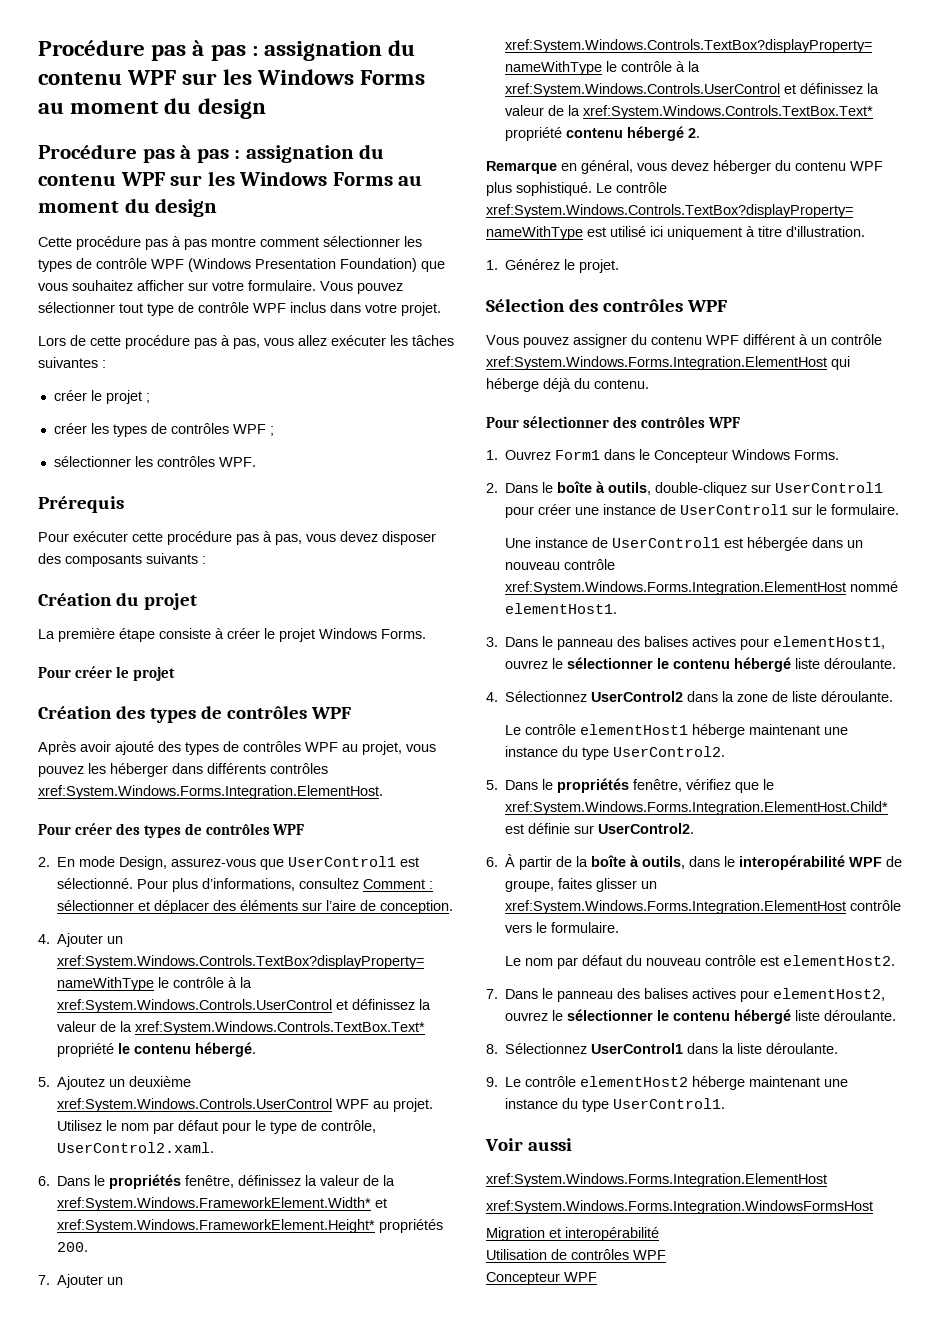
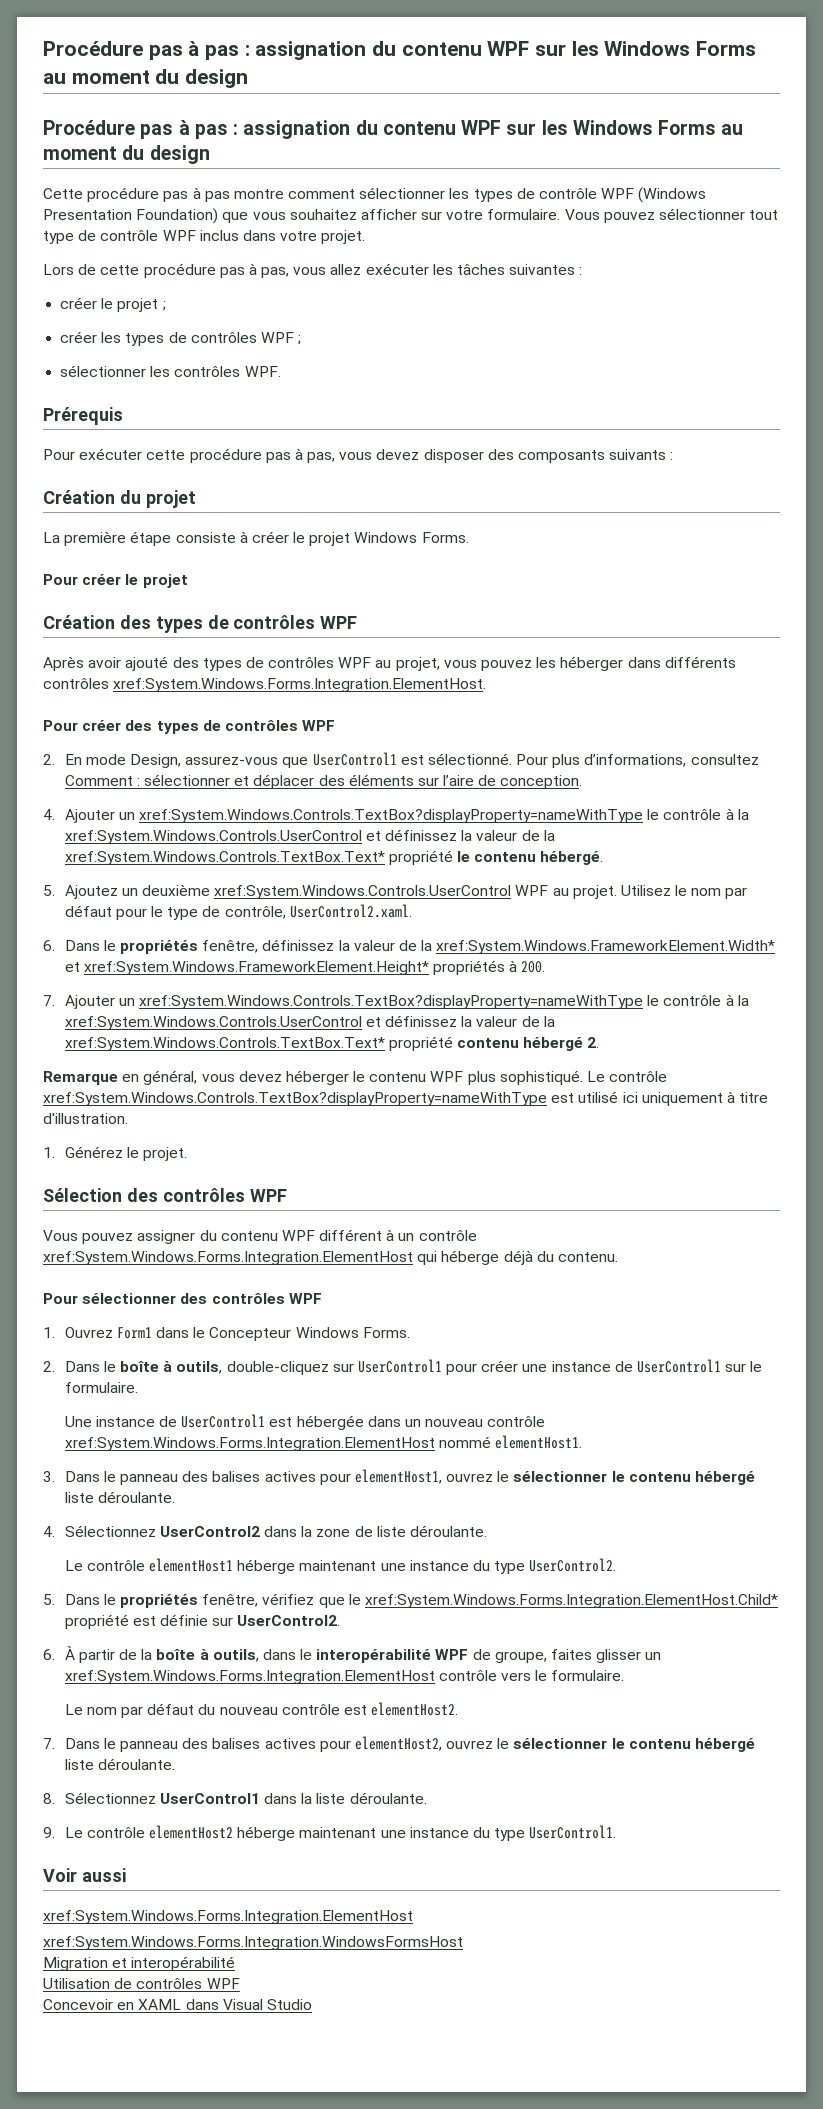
- 6. Dans le propriétés fenêtre, définissez la valeur de la xref:System.Windows.FrameworkElement.Width* et xref:System.Windows.FrameworkElement.Height* propriétés 200.
+ 6. Dans le propriétés fenêtre, définissez la valeur de la xref:System.Windows.FrameworkElement.Width* et xref:System.Windows.FrameworkElement.Height* propriétés à 200.
- Remarque en général, vous devez héberger du contenu WPF plus sophistiqué.
+ Remarque en général, vous devez héberger le contenu WPF plus sophistiqué.
- 5. Dans le propriétés fenêtre, vérifiez que le xref:System.Windows.Forms.Integration.ElementHost.Child* est définie sur UserControl2.
+ 5. Dans le propriétés fenêtre, vérifiez que le xref:System.Windows.Forms.Integration.ElementHost.Child* propriété est définie sur UserControl2.
- Concepteur WPF
+ Concevoir en XAML dans Visual Studio

